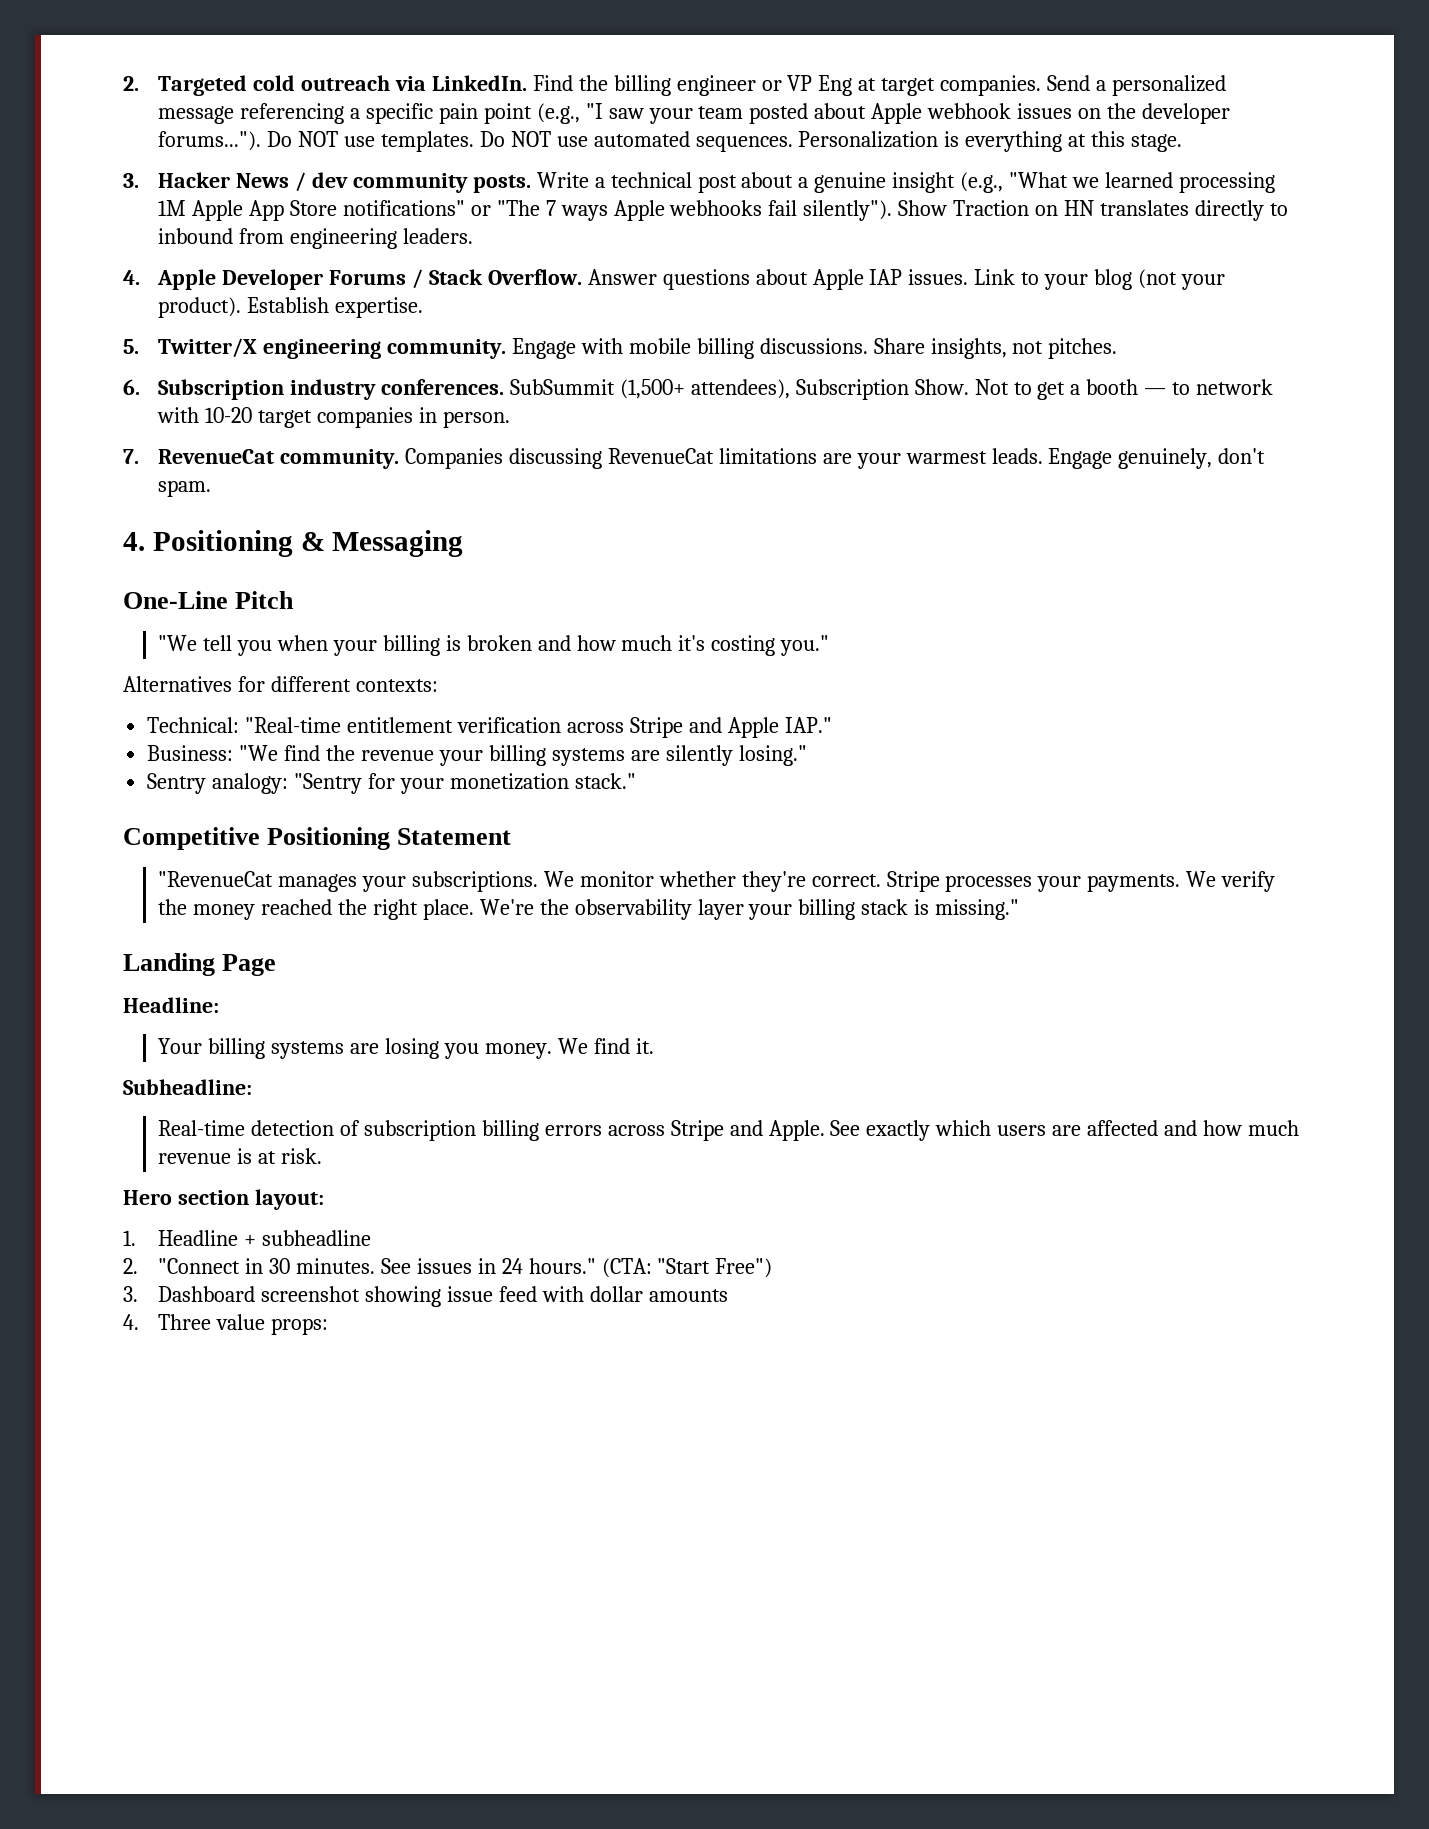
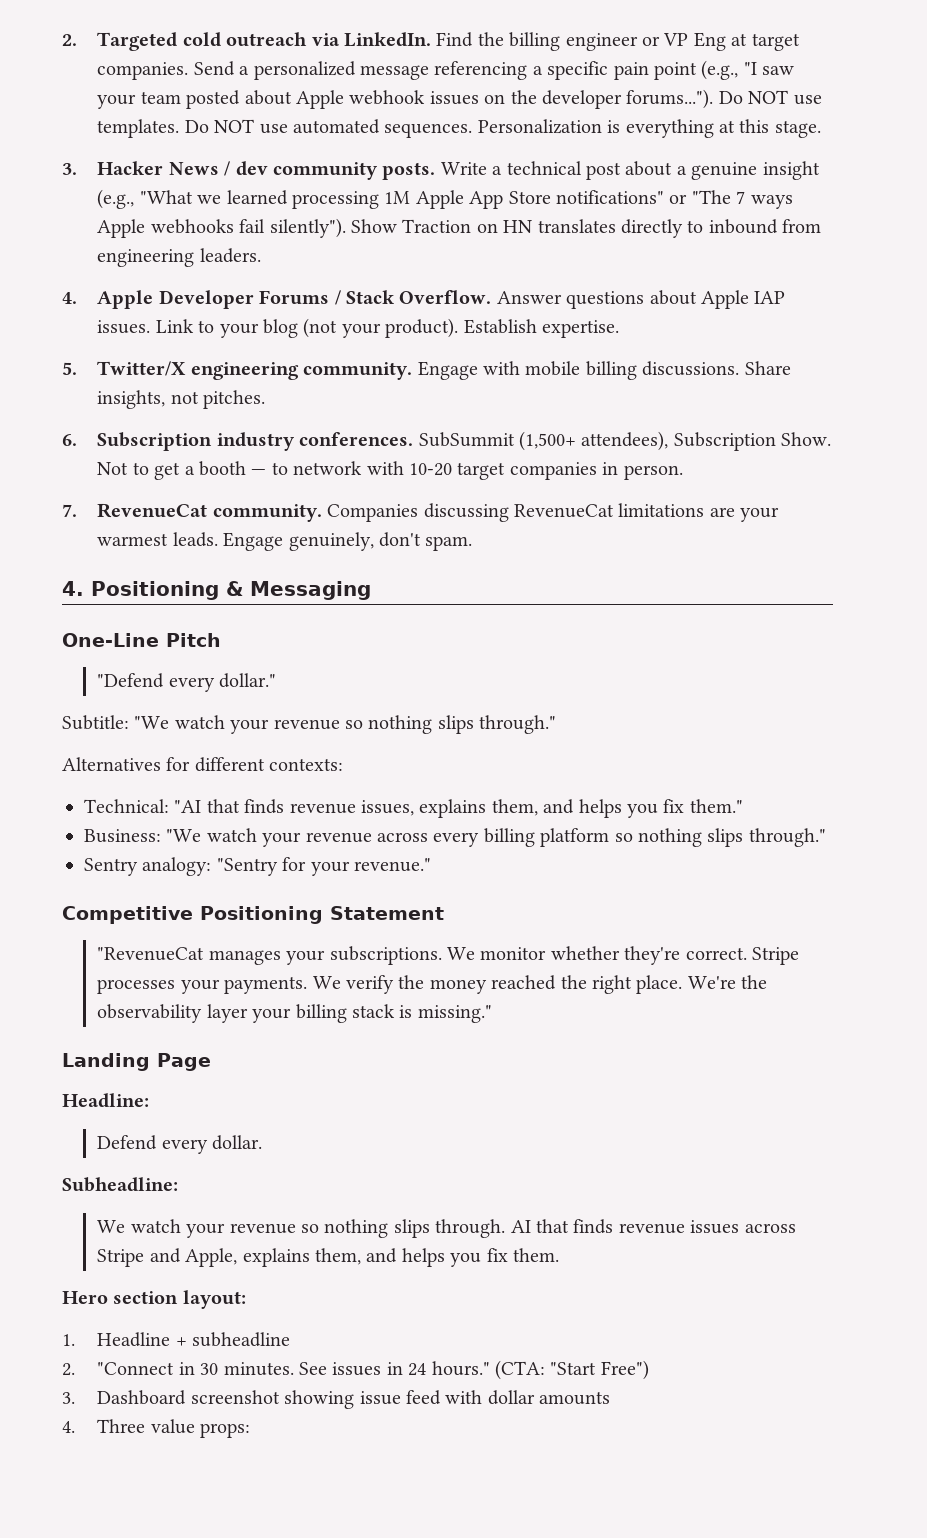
- "We tell you when your billing is broken and how much it's costing you."
+ "Defend every dollar."
+ Subtitle: "We watch your revenue so nothing slips through."
- Technical: "Real-time entitlement verification across Stripe and Apple IAP."
- Business: "We find the revenue your billing systems are silently losing."
+ Technical: "AI that finds revenue issues, explains them, and helps you fix them."
+ Business: "We watch your revenue across every billing platform so nothing slips through."
- Sentry analogy: "Sentry for your monetization stack."
+ Sentry analogy: "Sentry for your revenue."
- Your billing systems are losing you money. We find it.
+ Defend every dollar.
  Subheadline:
- Real-time detection of subscription billing errors across Stripe and Apple. See exactly which users are affected and how much revenue is at risk.
+ We watch your revenue so nothing slips through. AI that finds revenue issues across Stripe and Apple, explains them, and helps you fix them.

